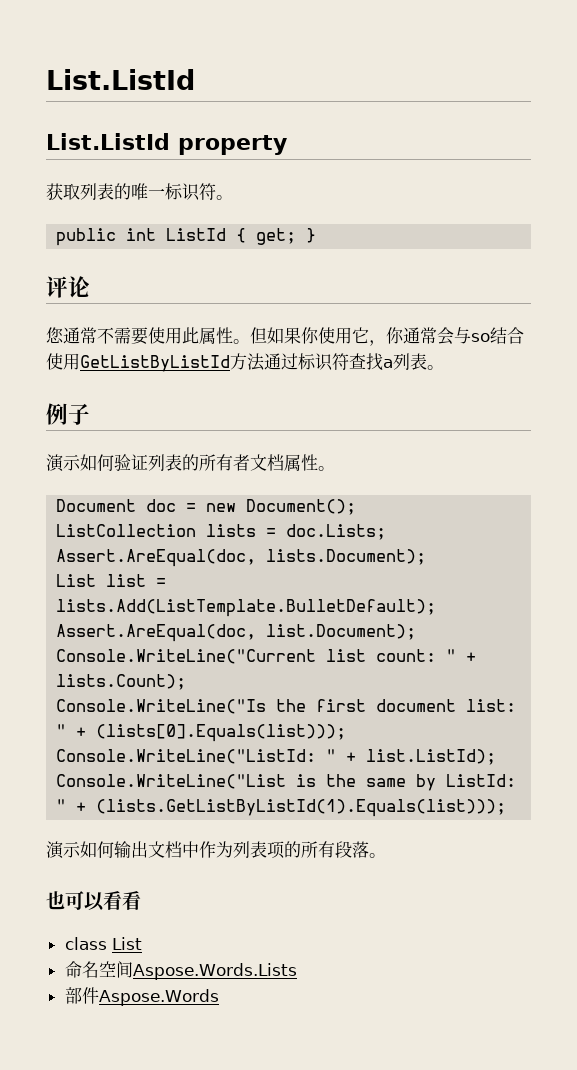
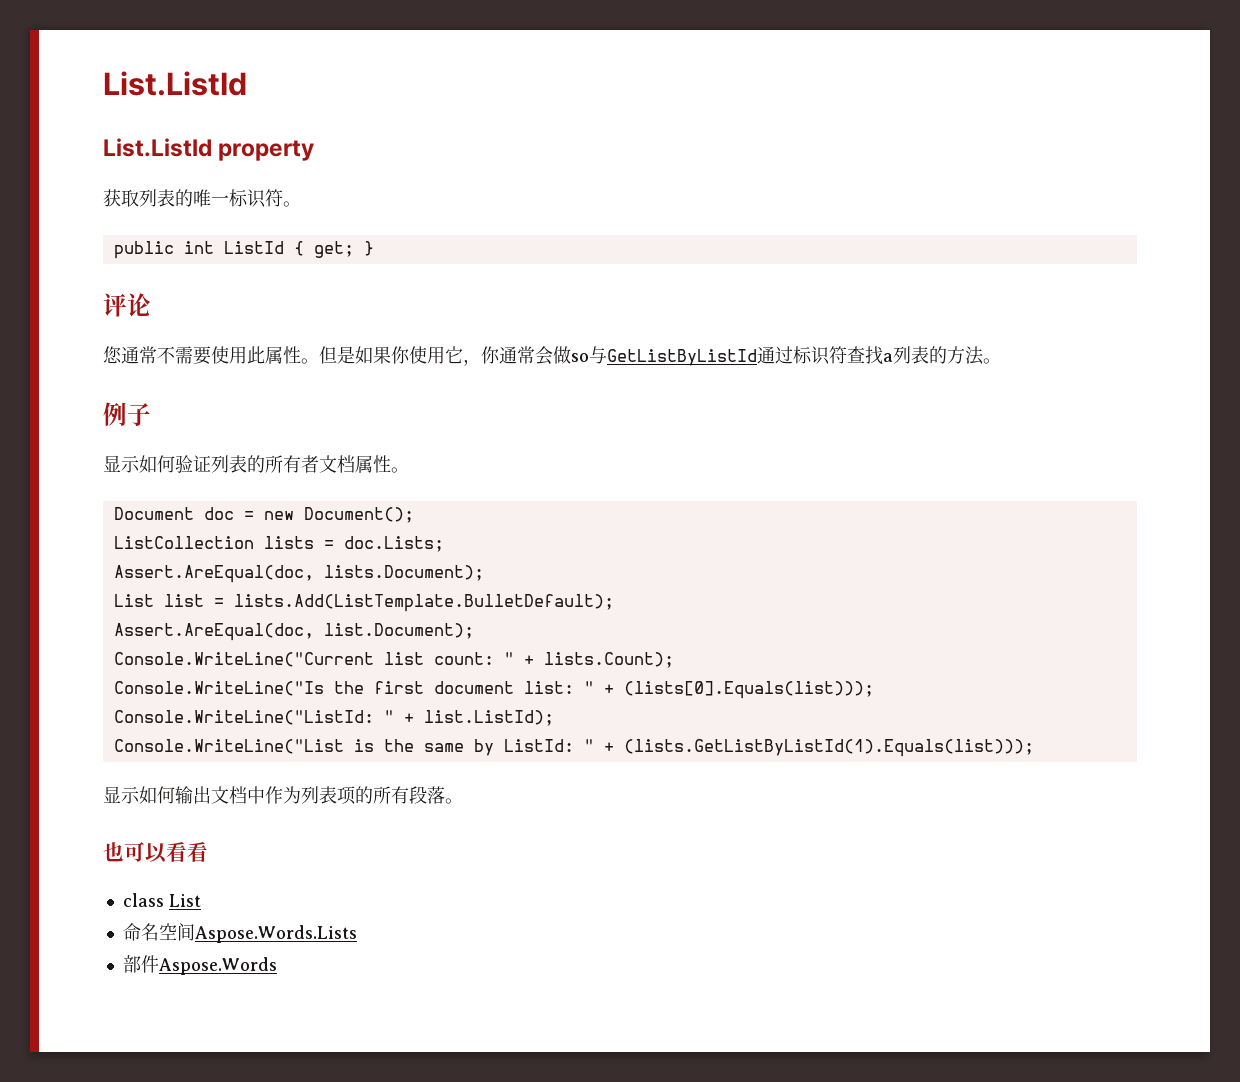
- 但如果你使用它，你通常会与so结合使用GetListByListId方法通过标识符查找a列表。
+ 但是如果你使用它，你通常会做so与GetListByListId通过标识符查找a列表的方法。
- 演示如何验证列表的所有者文档属性。
+ 显示如何验证列表的所有者文档属性。
- 演示如何输出文档中作为列表项的所有段落。
+ 显示如何输出文档中作为列表项的所有段落。

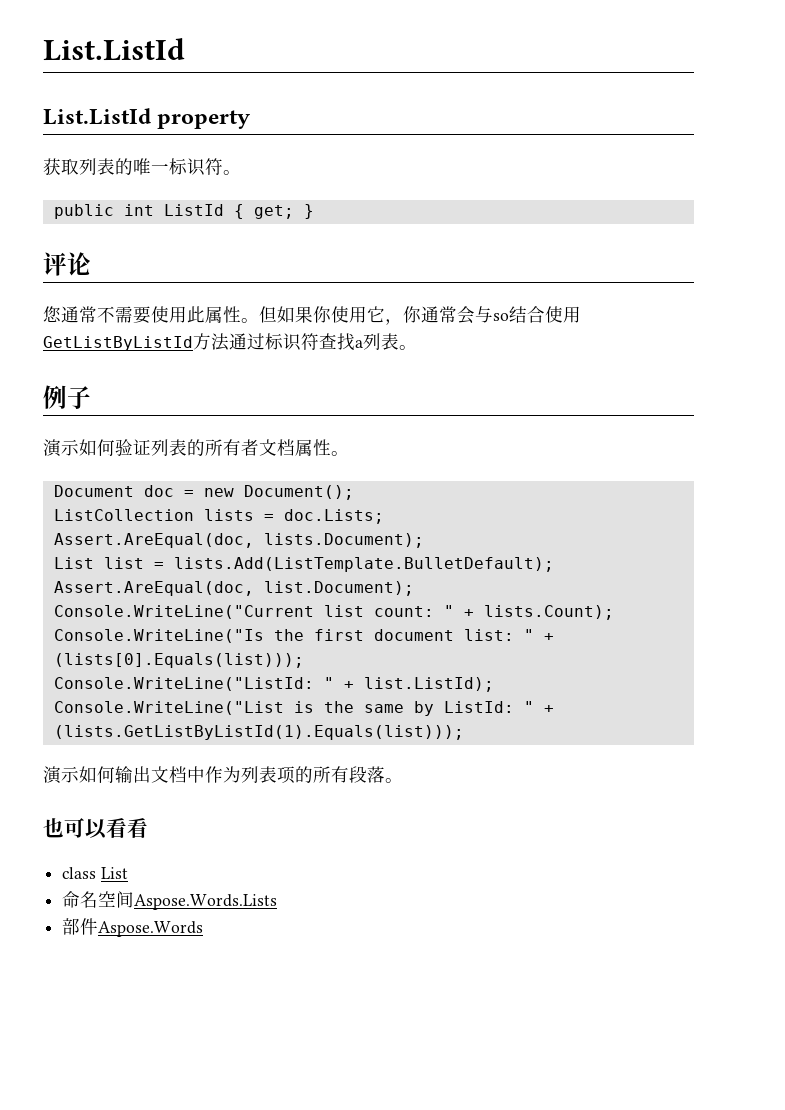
- 但是如果你使用它，你通常会做so与GetListByListId通过标识符查找a列表的方法。
+ 但如果你使用它，你通常会与so结合使用GetListByListId方法通过标识符查找a列表。
- 显示如何验证列表的所有者文档属性。
+ 演示如何验证列表的所有者文档属性。
- 显示如何输出文档中作为列表项的所有段落。
+ 演示如何输出文档中作为列表项的所有段落。

